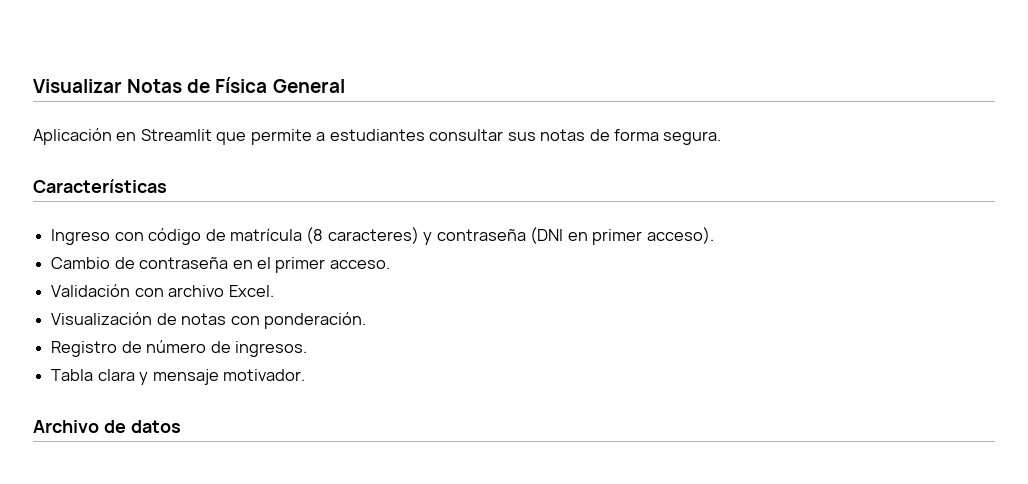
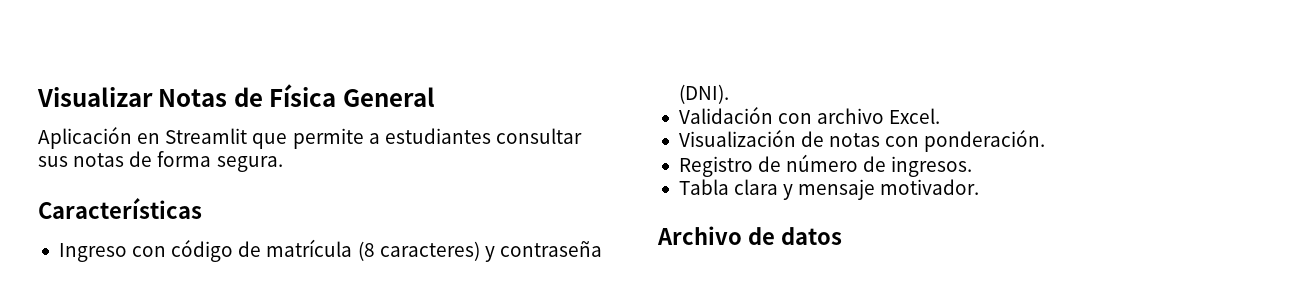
- Ingreso con código de matrícula (8 caracteres) y contraseña (DNI en primer acceso).
- Cambio de contraseña en el primer acceso.
+ Ingreso con código de matrícula (8 caracteres) y contraseña (DNI).

